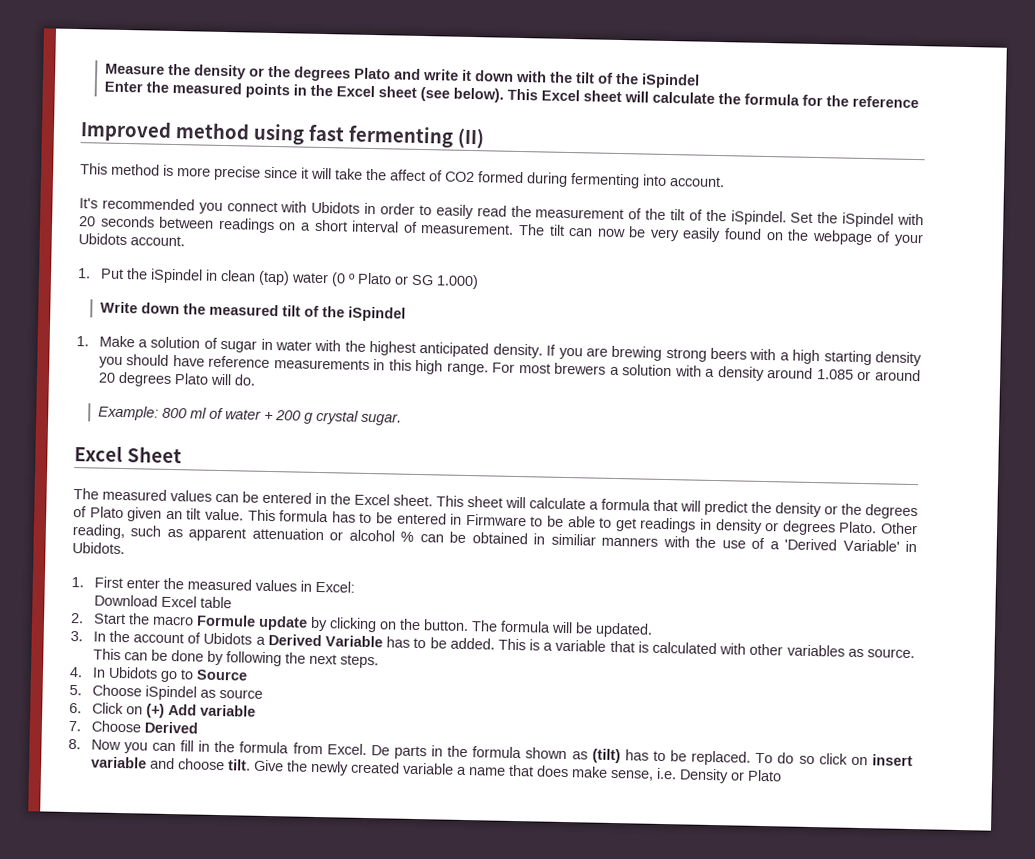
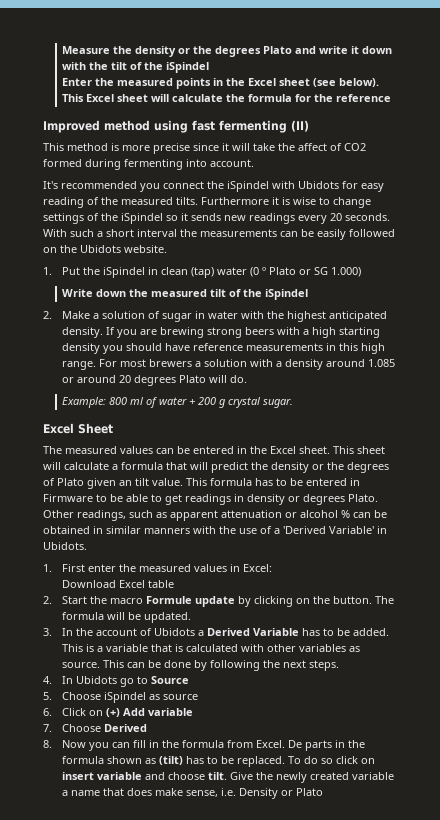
- It's recommended you connect with Ubidots in order to easily read the measurement of the tilt of the iSpindel. Set the iSpindel with 20 seconds between readings on a short interval of measurement. The tilt can now be very easily found on the webpage of your Ubidots account.
+ It's recommended you connect the iSpindel with Ubidots for easy reading of the measured tilts. Furthermore it is wise to change settings of the iSpindel so it sends new readings every 20 seconds. With such a short interval the measurements can be easily followed on the Ubidots website.
- 1. Make a solution of sugar in water with the highest anticipated density.
+ 2. Make a solution of sugar in water with the highest anticipated density.
- Other reading, such as apparent attenuation or alcohol % can be obtained in similiar manners with the use of a 'Derived Variable' in Ubidots.
+ Other readings, such as apparent attenuation or alcohol % can be obtained in similar manners with the use of a 'Derived Variable' in Ubidots.

